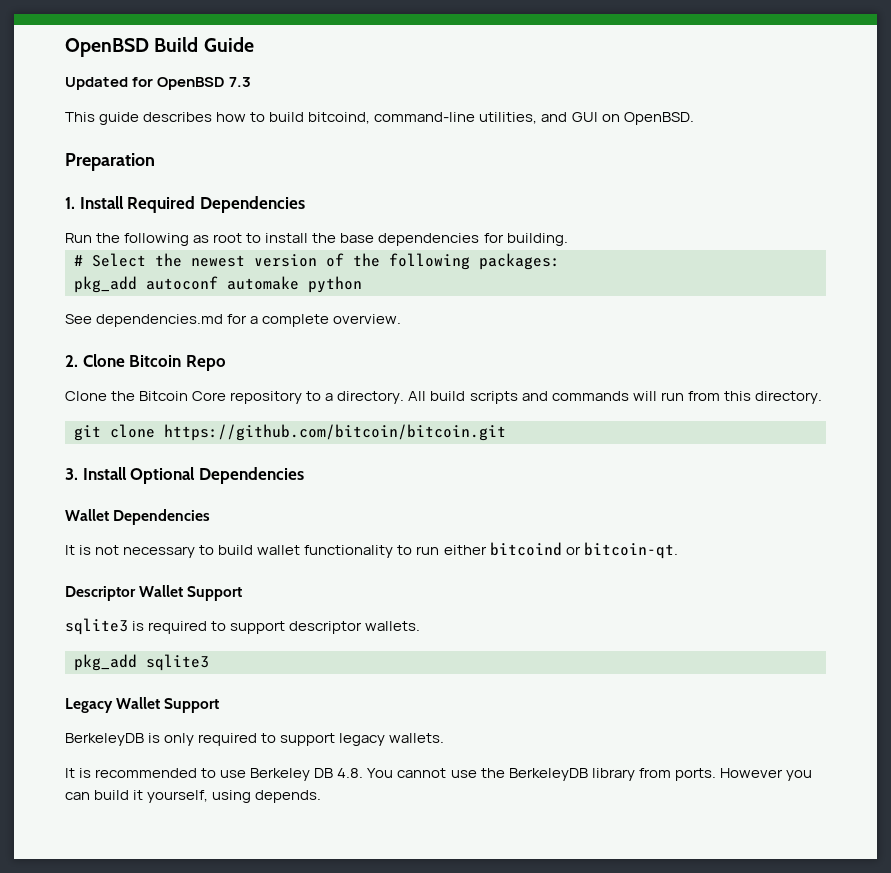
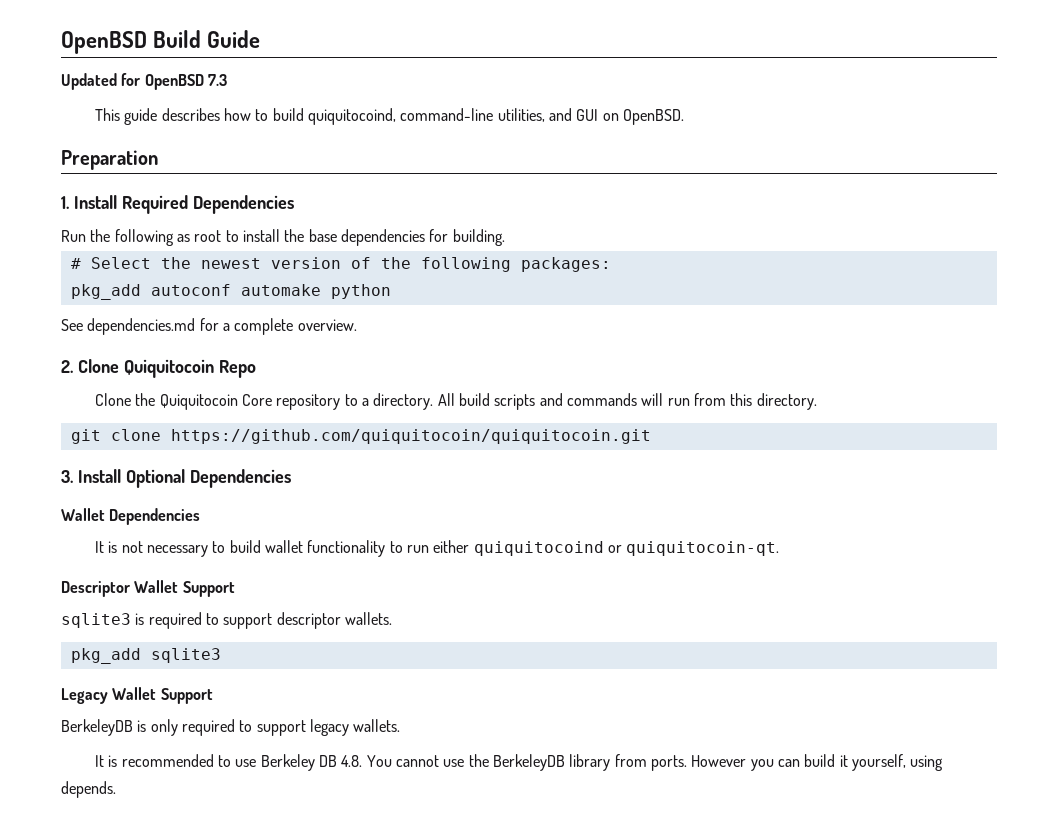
- This guide describes how to build bitcoind, command-line utilities, and GUI on OpenBSD.
+ This guide describes how to build quiquitocoind, command-line utilities, and GUI on OpenBSD.
- 2. Clone Bitcoin Repo
+ 2. Clone Quiquitocoin Repo
- Clone the Bitcoin Core repository to a directory.
+ Clone the Quiquitocoin Core repository to a directory.
- git clone https://github.com/bitcoin/bitcoin.git
+ git clone https://github.com/quiquitocoin/quiquitocoin.git
- It is not necessary to build wallet functionality to run either bitcoind or bitcoin-qt.
+ It is not necessary to build wallet functionality to run either quiquitocoind or quiquitocoin-qt.

